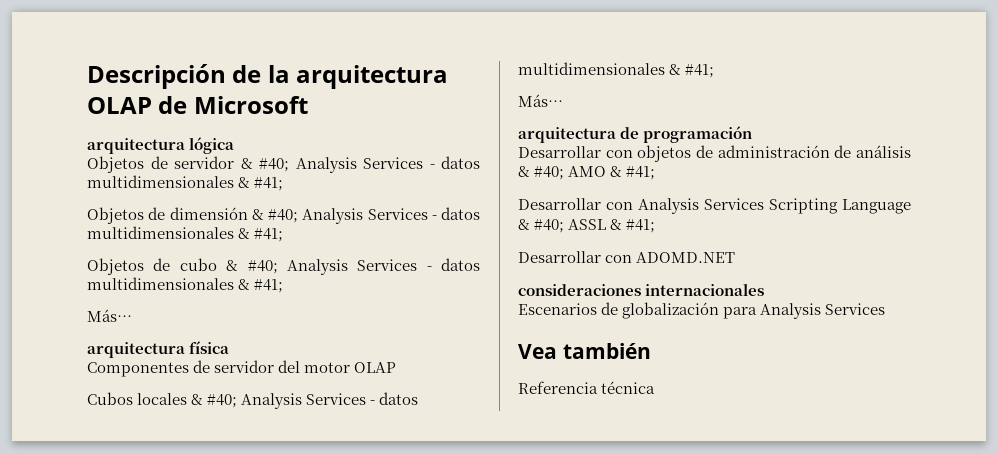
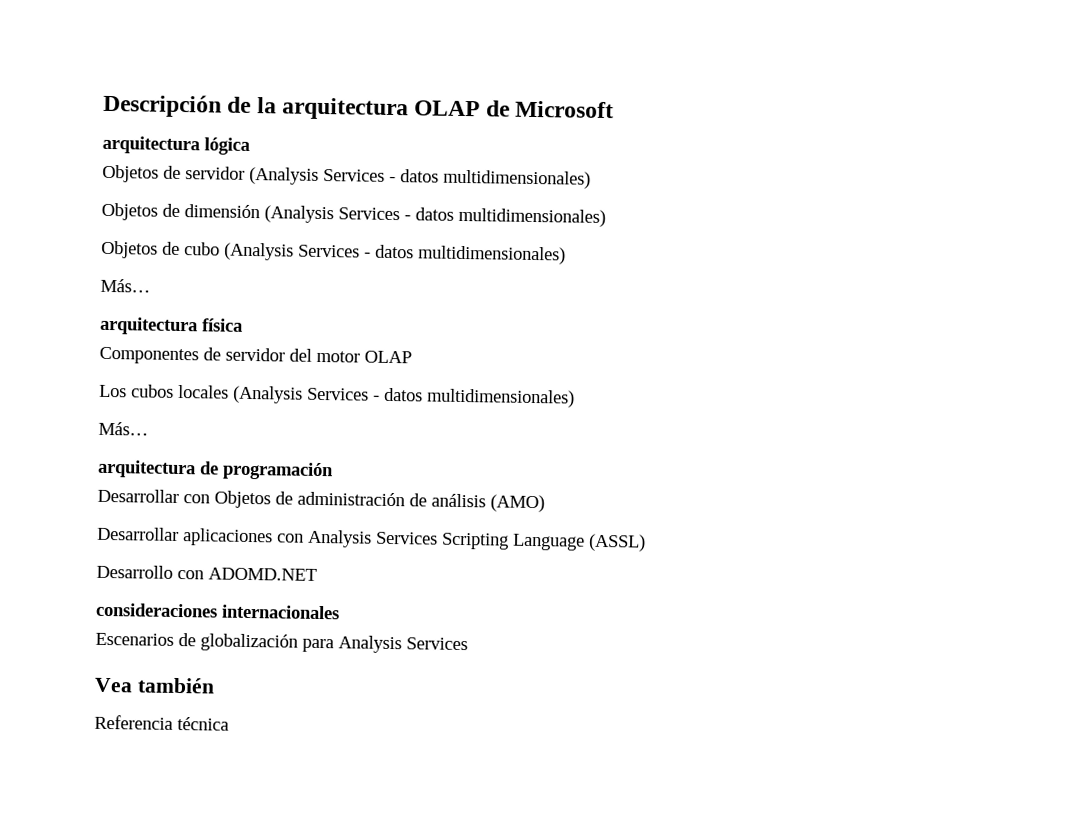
- Objetos de servidor & #40; Analysis Services - datos multidimensionales & #41;
- Objetos de dimensión & #40; Analysis Services - datos multidimensionales & #41;
- Objetos de cubo & #40; Analysis Services - datos multidimensionales & #41;
+ Objetos de servidor (Analysis Services - datos multidimensionales)
+ Objetos de dimensión (Analysis Services - datos multidimensionales)
+ Objetos de cubo (Analysis Services - datos multidimensionales)
- Cubos locales & #40; Analysis Services - datos multidimensionales & #41;
+ Los cubos locales (Analysis Services - datos multidimensionales)
- Desarrollar con objetos de administración de análisis & #40; AMO & #41;
- Desarrollar con Analysis Services Scripting Language & #40; ASSL & #41;
- Desarrollar con ADOMD.NET
+ Desarrollar con Objetos de administración de análisis (AMO)
+ Desarrollar aplicaciones con Analysis Services Scripting Language (ASSL)
+ Desarrollo con ADOMD.NET

